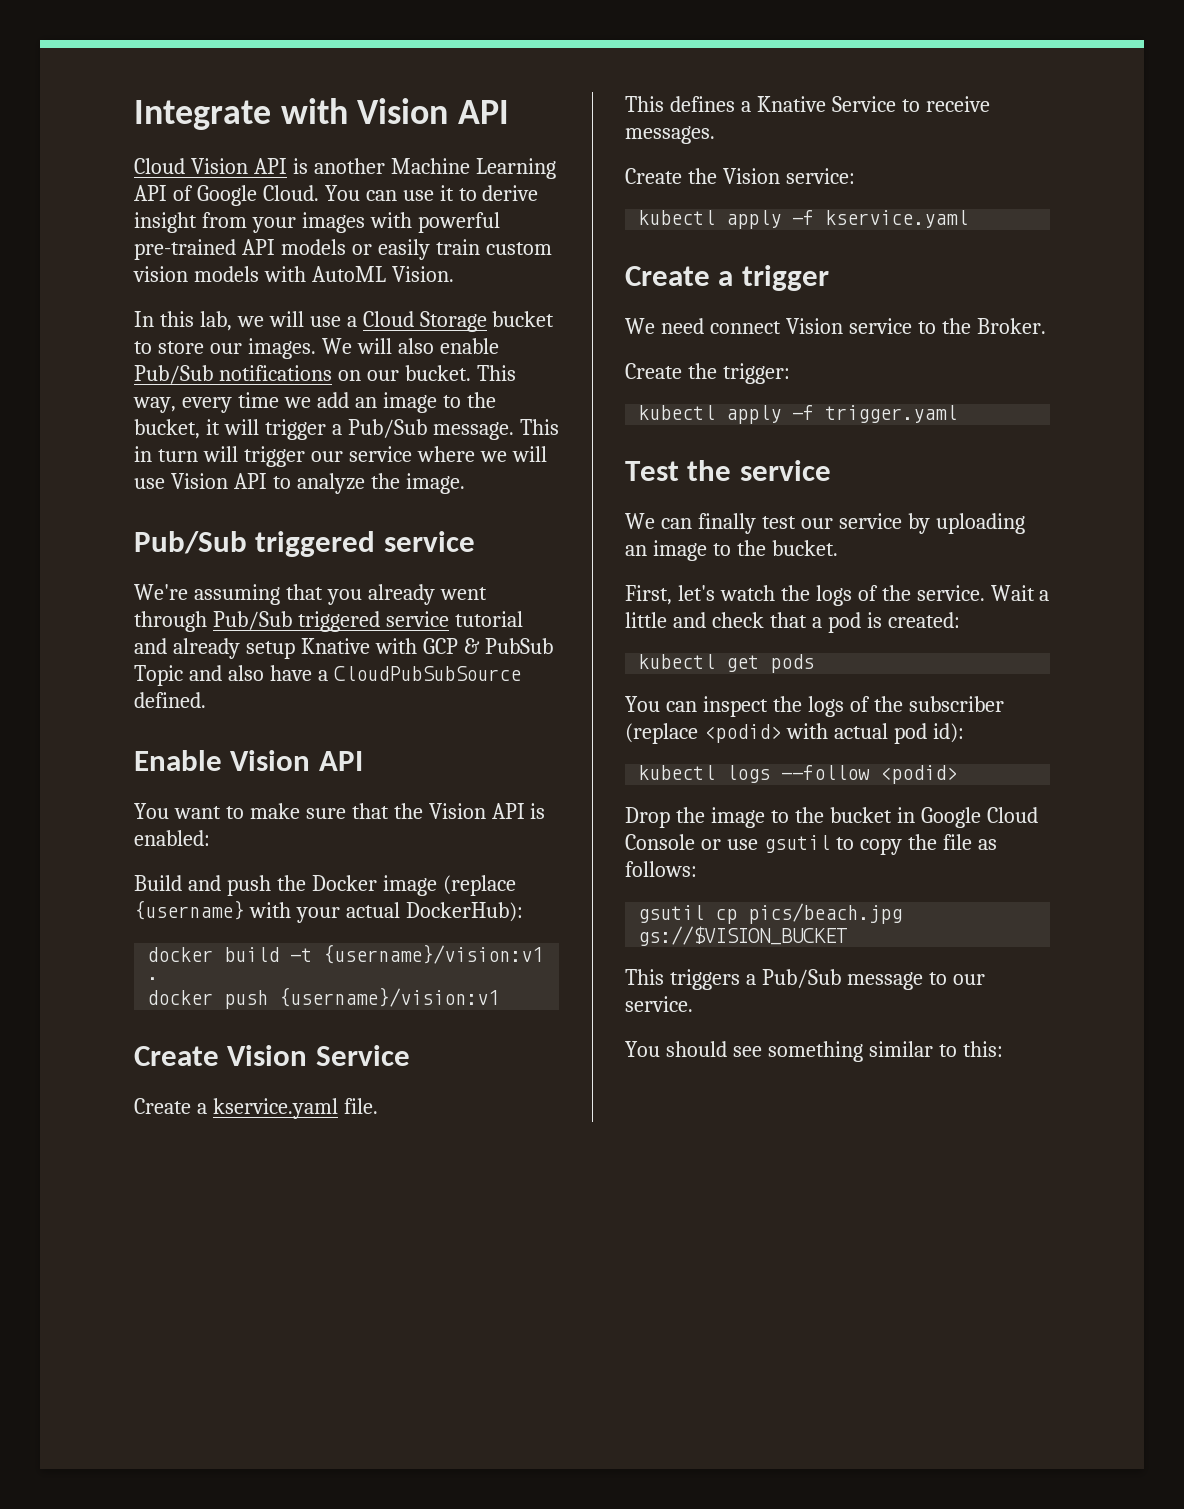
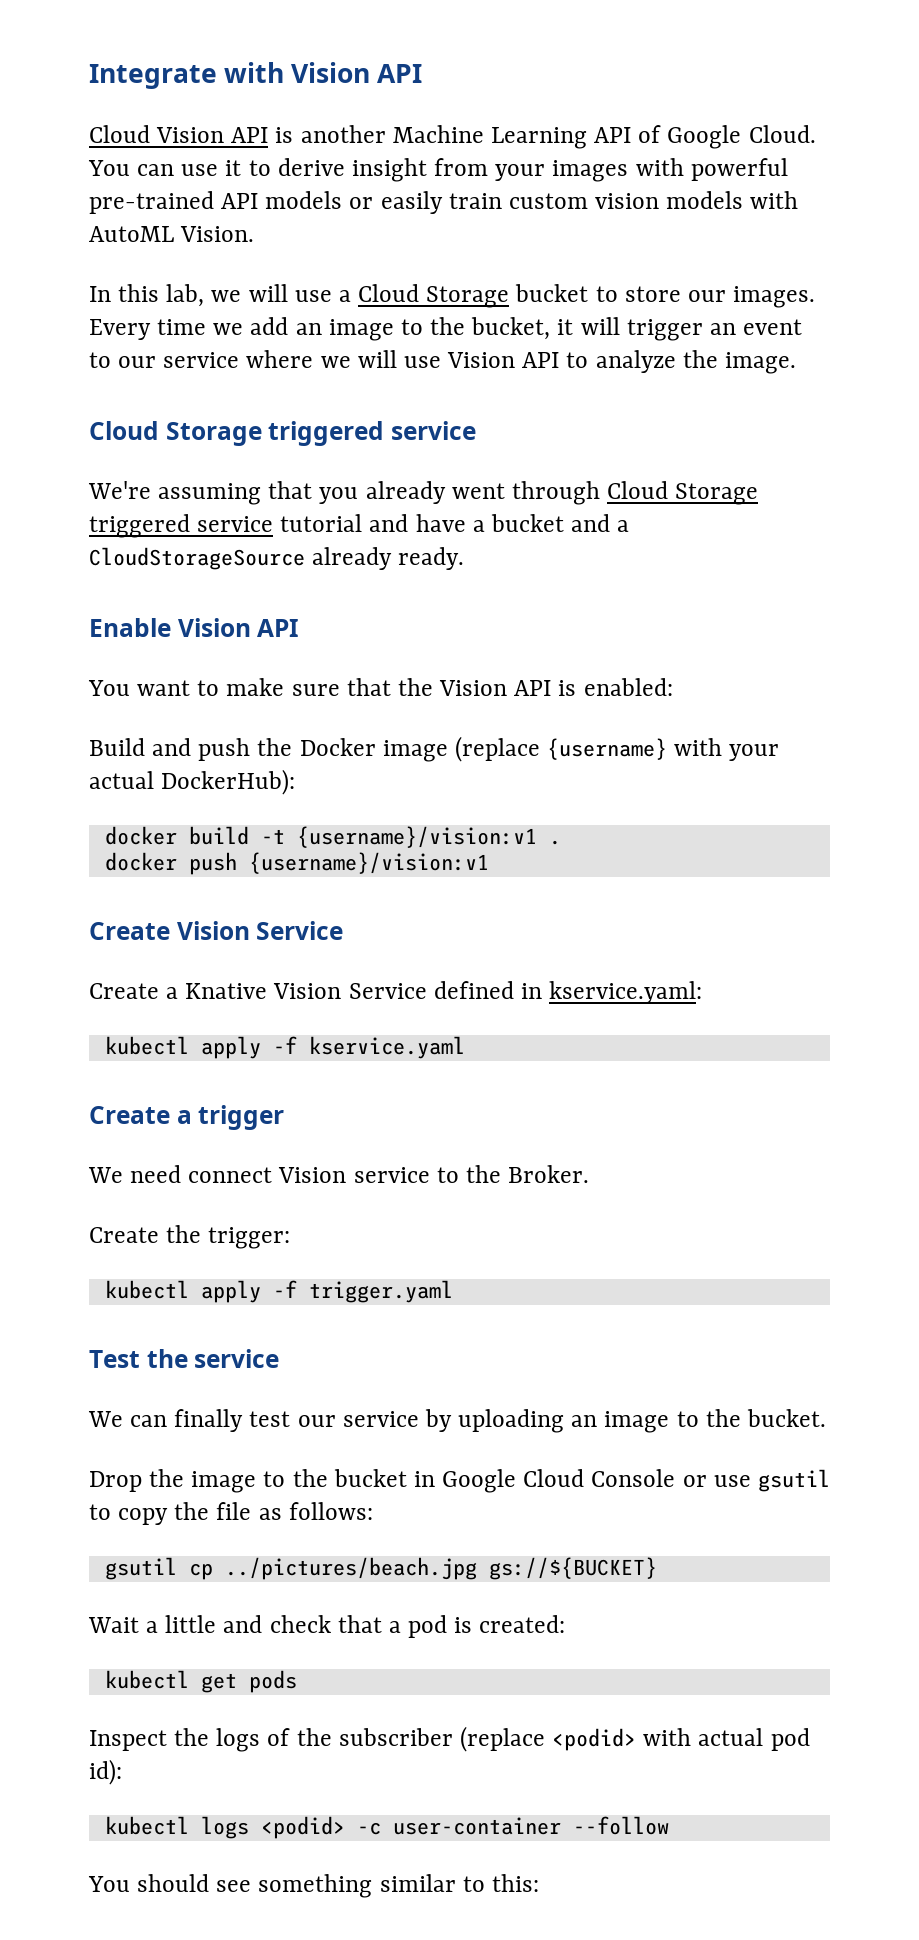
- We will also enable Pub/Sub notifications on our bucket. This way, every time we add an image to the bucket, it will trigger a Pub/Sub message. This in turn will trigger our service where we will use Vision API to analyze the image.
- Pub/Sub triggered service
+ Every time we add an image to the bucket, it will trigger an event to our service where we will use Vision API to analyze the image.
+ Cloud Storage triggered service
- We're assuming that you already went through Pub/Sub triggered service tutorial and already setup Knative with GCP & PubSub Topic and also have a CloudPubSubSource defined.
+ We're assuming that you already went through Cloud Storage triggered service tutorial and have a bucket and a CloudStorageSource already ready.
- Create a kservice.yaml file.
- This defines a Knative Service to receive messages.
- Create the Vision service:
+ Create a Knative Vision Service defined in kservice.yaml:
- First, let's watch the logs of the service. Wait a little and check that a pod is created:
- kubectl get pods
- You can inspect the logs of the subscriber (replace <podid> with actual pod id):
- kubectl logs --follow <podid>
- gsutil cp pics/beach.jpg gs://$VISION_BUCKET
- This triggers a Pub/Sub message to our service.
+ gsutil cp ../pictures/beach.jpg gs://${BUCKET}
+ Wait a little and check that a pod is created:
+ kubectl get pods
+ Inspect the logs of the subscriber (replace <podid> with actual pod id):
+ kubectl logs <podid> -c user-container --follow

